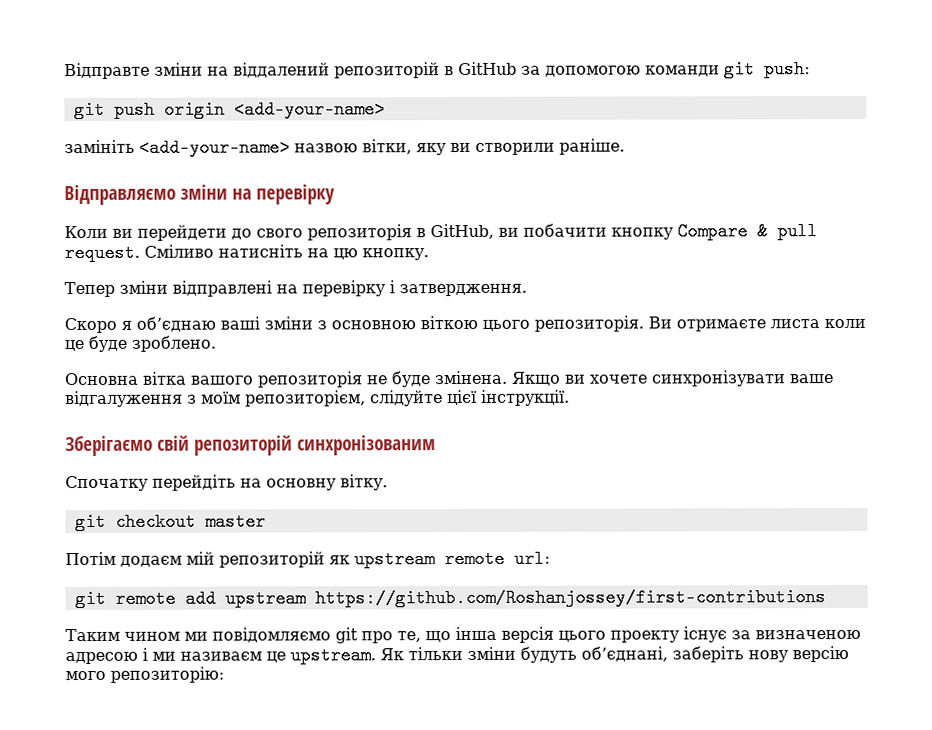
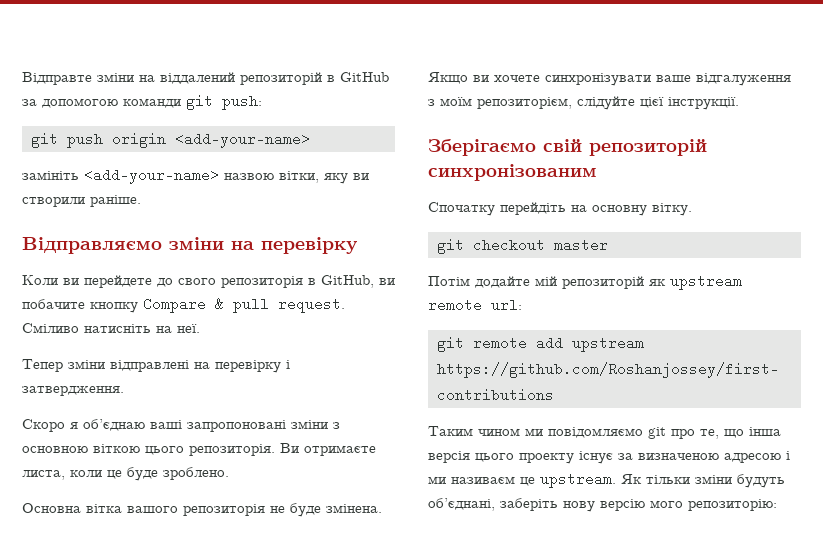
- Коли ви перейдети до свого репозиторія в GitHub, ви побачити кнопку Compare & pull request.
+ Коли ви перейдете до свого репозиторія в GitHub, ви побачите кнопку Compare & pull request.
- Сміливо натисніть на цю кнопку.
+ Сміливо натисніть на неї.
- Скоро я об’єднаю ваші зміни з основною віткою цього репозиторія.
+ Скоро я об’єднаю ваші запропоновані зміни з основною віткою цього репозиторія.
- Ви отримаєте листа коли це буде зроблено.
+ Ви отримаєте листа, коли це буде зроблено.
- Потім додаєм мій репозиторій як upstream remote url:
+ Потім додайте мій репозиторій як upstream remote url:

